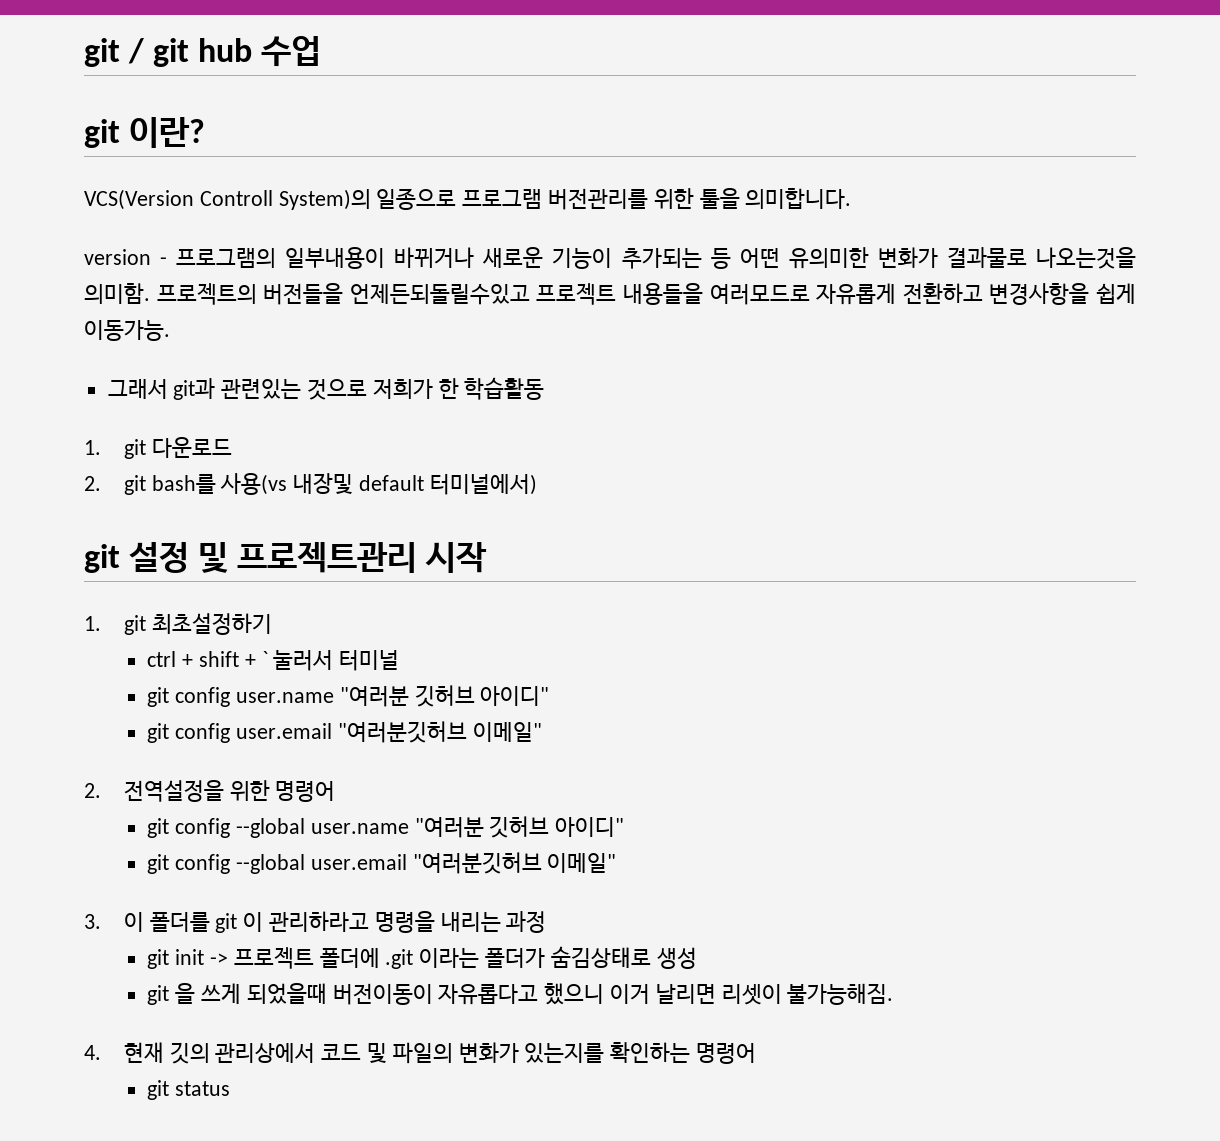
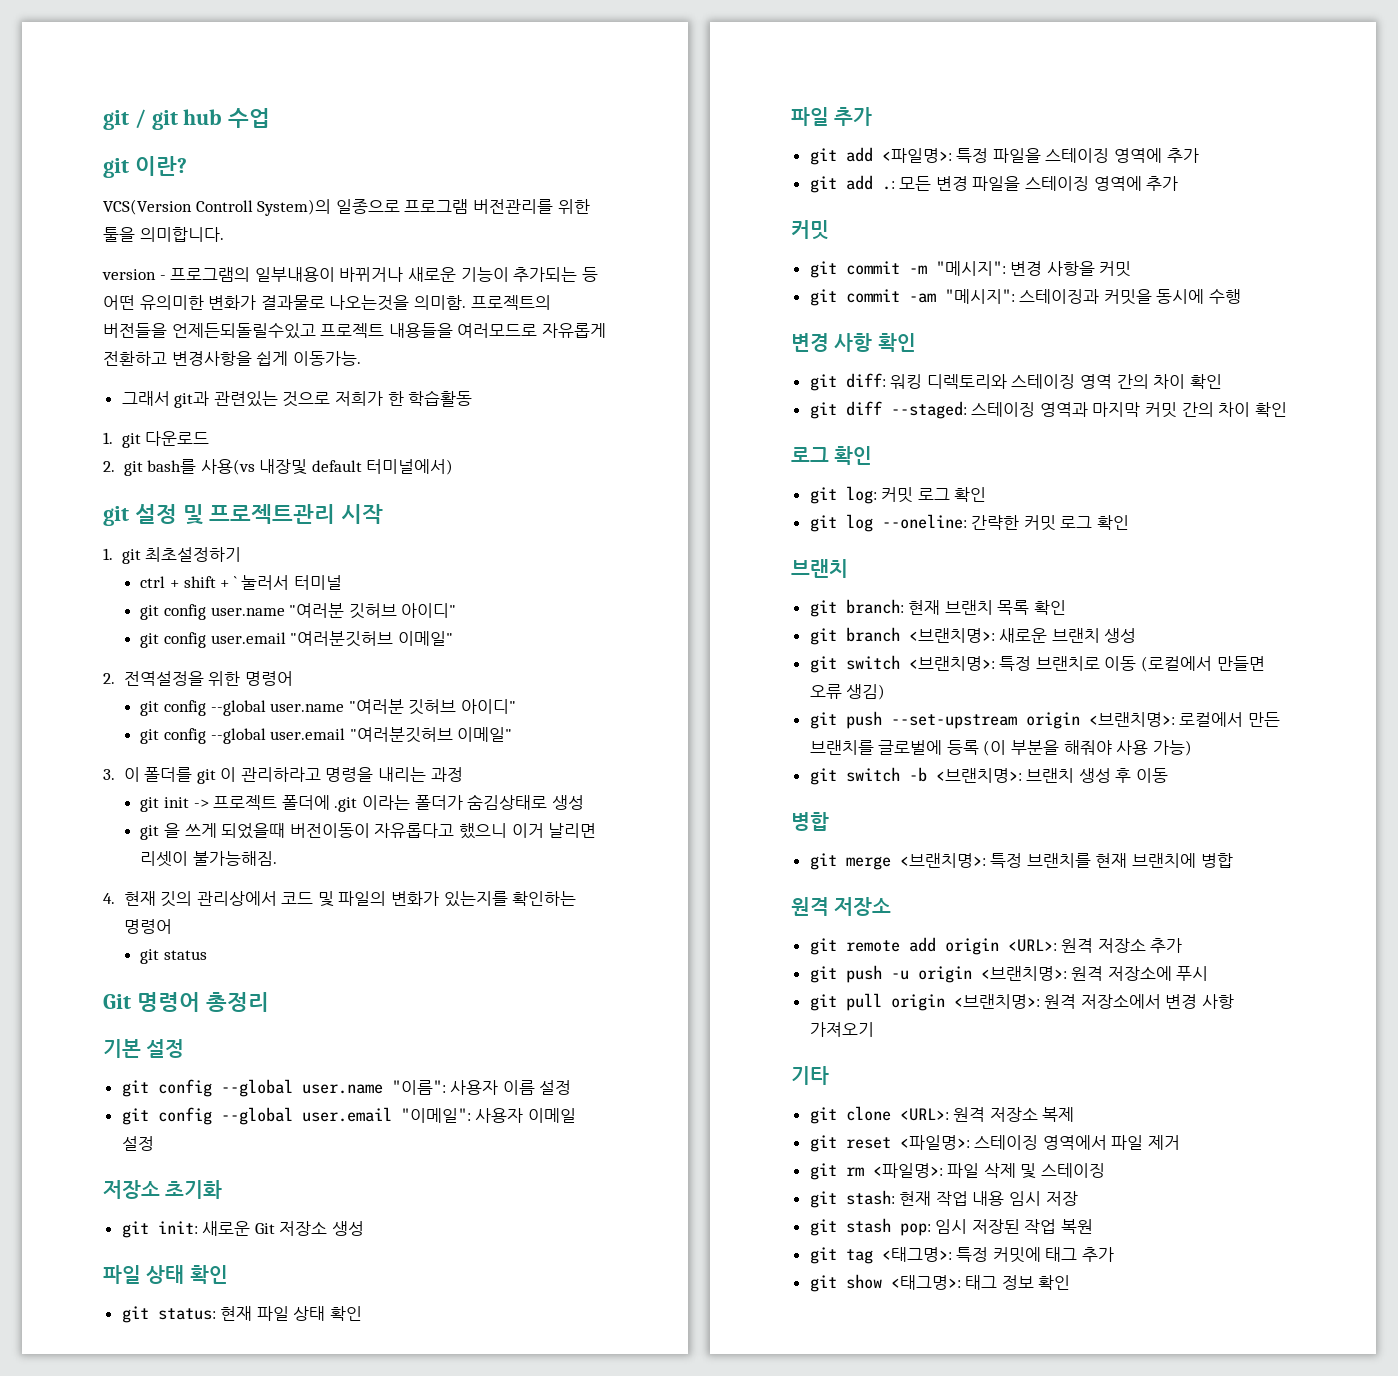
+ Git 명령어 총정리
+ 기본 설정
+ git config --global user.name "이름": 사용자 이름 설정
+ git config --global user.email "이메일": 사용자 이메일 설정
+ 저장소 초기화
+ git init: 새로운 Git 저장소 생성
+ 파일 상태 확인
+ git status: 현재 파일 상태 확인
+ 파일 추가
+ git add <파일명>: 특정 파일을 스테이징 영역에 추가
+ git add .: 모든 변경 파일을 스테이징 영역에 추가
+ 커밋
+ git commit -m "메시지": 변경 사항을 커밋
+ git commit -am "메시지": 스테이징과 커밋을 동시에 수행
+ 변경 사항 확인
+ git diff: 워킹 디렉토리와 스테이징 영역 간의 차이 확인
+ git diff --staged: 스테이징 영역과 마지막 커밋 간의 차이 확인
+ 로그 확인
+ git log: 커밋 로그 확인
+ git log --oneline: 간략한 커밋 로그 확인
+ 브랜치
+ git branch: 현재 브랜치 목록 확인
+ git branch <브랜치명>: 새로운 브랜치 생성
+ git switch <브랜치명>: 특정 브랜치로 이동 (로컬에서 만들면 오류 생김)
+ git push --set-upstream origin <브랜치명>: 로컬에서 만든 브랜치를 글로벌에 등록 (이 부분을 해줘야 사용 가능)
+ git switch -b <브랜치명>: 브랜치 생성 후 이동
+ 병합
+ git merge <브랜치명>: 특정 브랜치를 현재 브랜치에 병합
+ 원격 저장소
+ git remote add origin <URL>: 원격 저장소 추가
+ git push -u origin <브랜치명>: 원격 저장소에 푸시
+ git pull origin <브랜치명>: 원격 저장소에서 변경 사항 가져오기
+ 기타
+ git clone <URL>: 원격 저장소 복제
+ git reset <파일명>: 스테이징 영역에서 파일 제거
+ git rm <파일명>: 파일 삭제 및 스테이징
+ git stash: 현재 작업 내용 임시 저장
+ git stash pop: 임시 저장된 작업 복원
+ git tag <태그명>: 특정 커밋에 태그 추가
+ git show <태그명>: 태그 정보 확인

